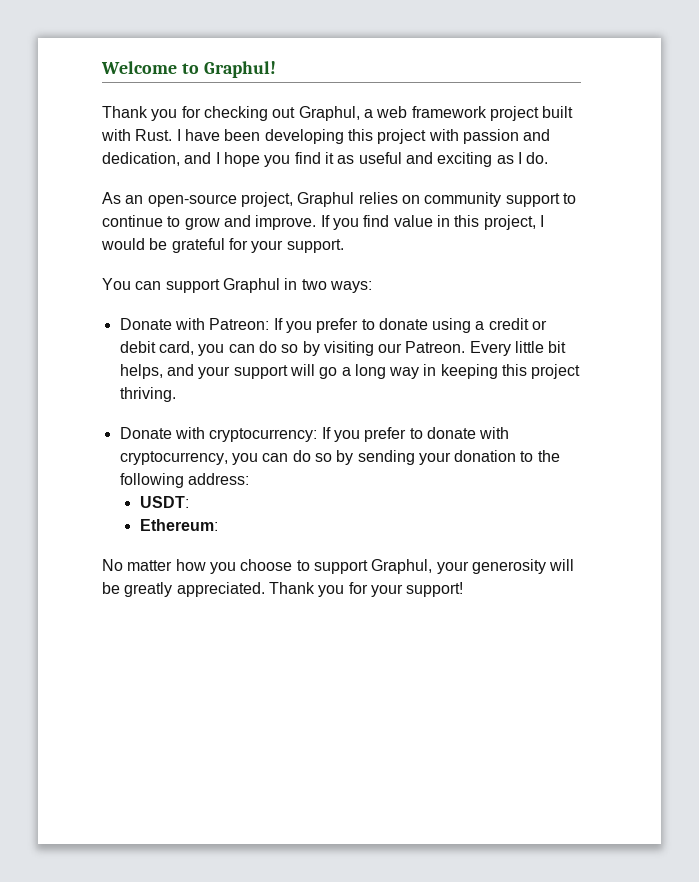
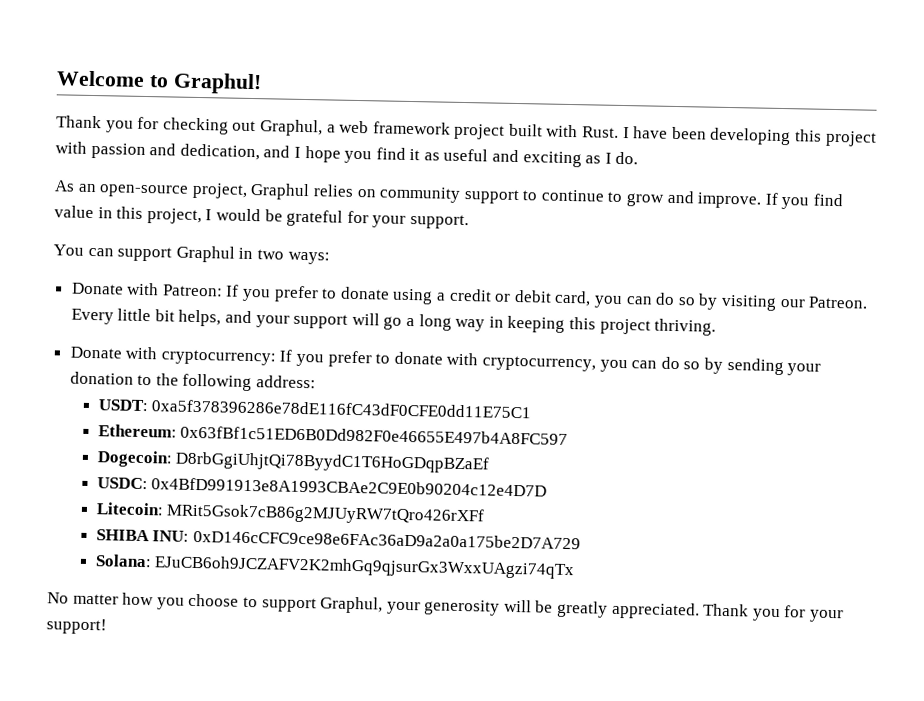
- USDT:
+ USDT: 0xa5f378396286e78dE116fC43dF0CFE0dd11E75C1
- Ethereum:
+ Ethereum: 0x63fBf1c51ED6B0Dd982F0e46655E497b4A8FC597
+ Dogecoin: D8rbGgiUhjtQi78ByydC1T6HoGDqpBZaEf
+ USDC: 0x4BfD991913e8A1993CBAe2C9E0b90204c12e4D7D
+ Litecoin: MRit5Gsok7cB86g2MJUyRW7tQro426rXFf
+ SHIBA INU: 0xD146cCFC9ce98e6FAc36aD9a2a0a175be2D7A729
+ Solana: EJuCB6oh9JCZAFV2K2mhGq9qjsurGx3WxxUAgzi74qTx

